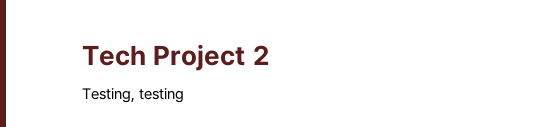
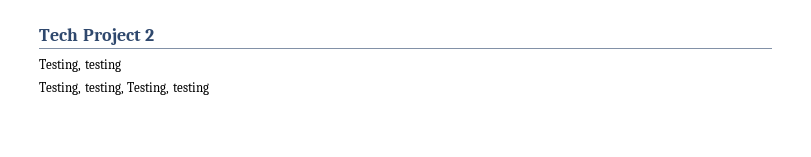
+ Testing, testing, Testing, testing

